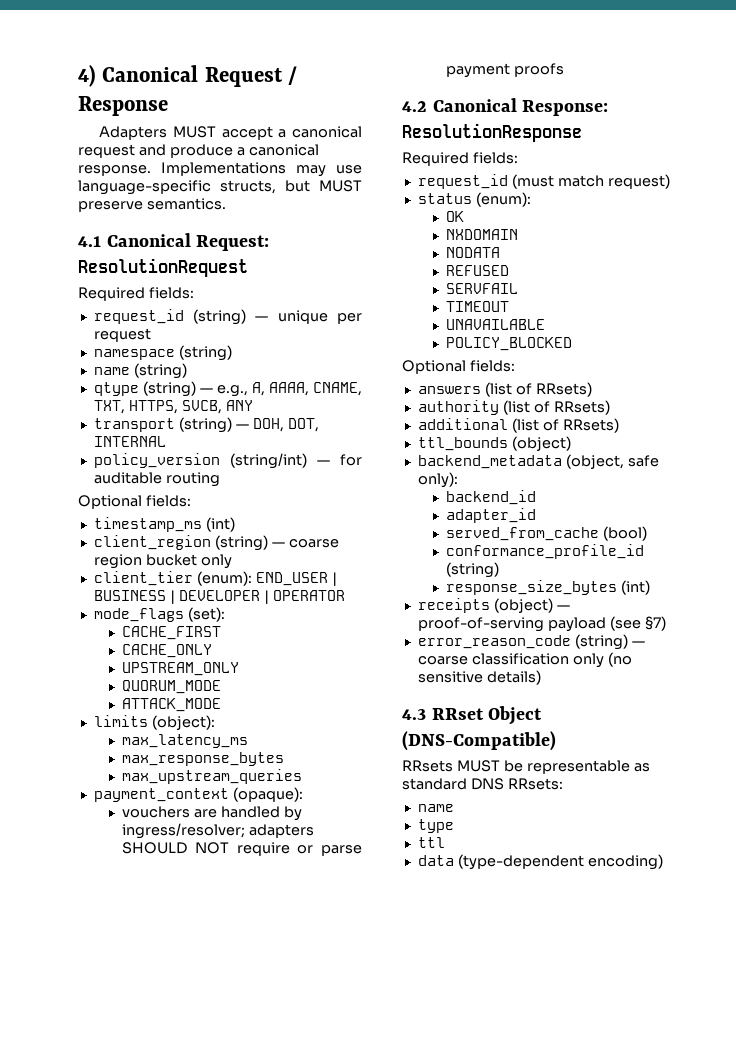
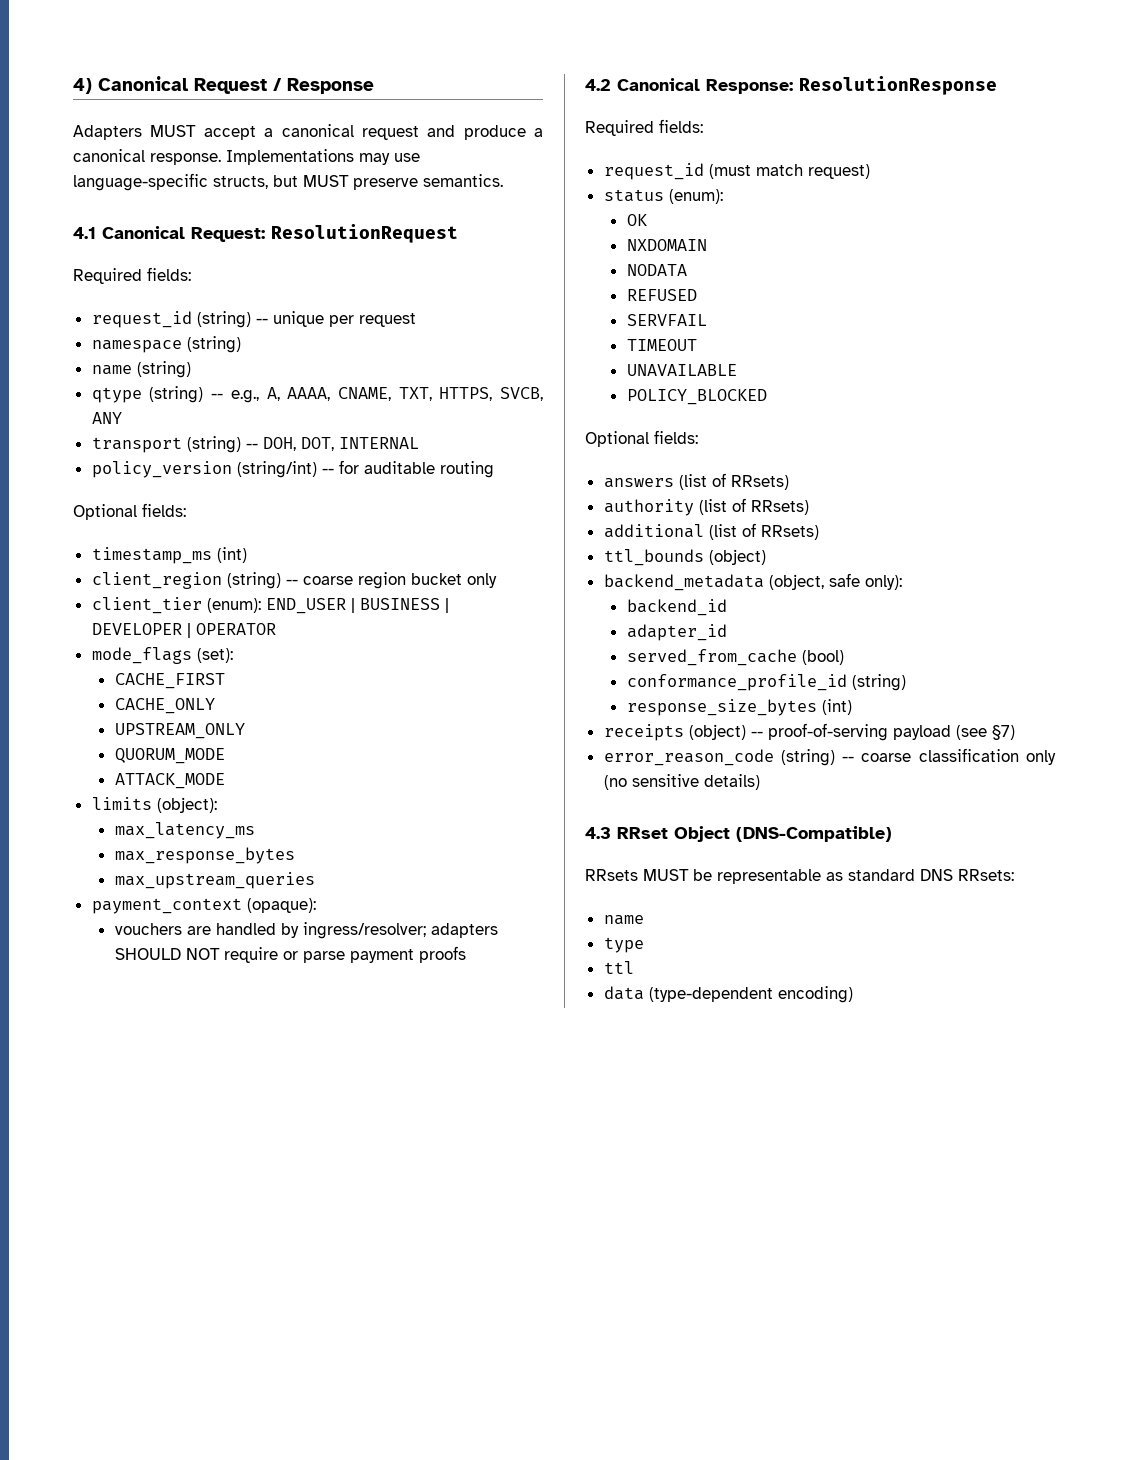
- request_id (string) — unique per request
+ request_id (string) -- unique per request
- qtype (string) — e.g., A, AAAA, CNAME, TXT, HTTPS, SVCB, ANY
+ qtype (string) -- e.g., A, AAAA, CNAME, TXT, HTTPS, SVCB, ANY
- transport (string) — DOH, DOT, INTERNAL
+ transport (string) -- DOH, DOT, INTERNAL
- policy_version (string/int) — for auditable routing
+ policy_version (string/int) -- for auditable routing
- client_region (string) — coarse region bucket only
+ client_region (string) -- coarse region bucket only
- receipts (object) — proof-of-serving payload (see §7)
+ receipts (object) -- proof-of-serving payload (see §7)
- error_reason_code (string) — coarse classification only (no sensitive details)
+ error_reason_code (string) -- coarse classification only (no sensitive details)

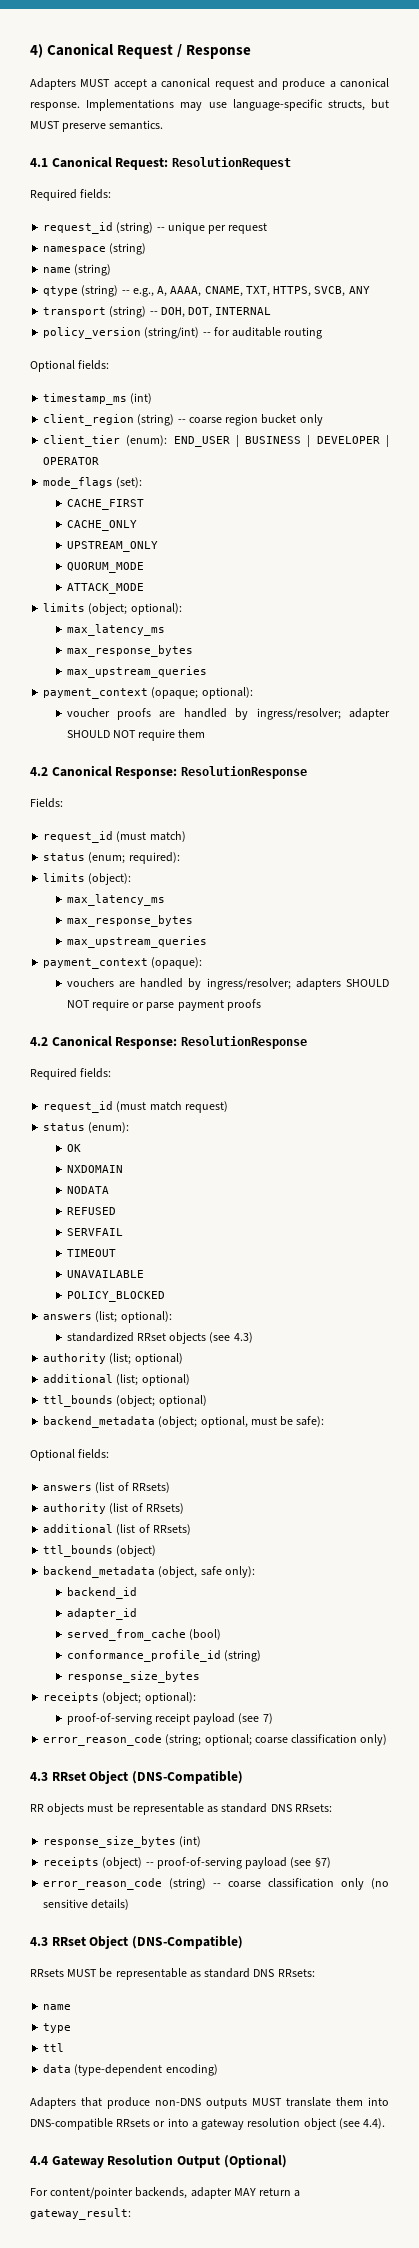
+ limits (object; optional):
+ max_latency_ms
+ max_response_bytes
+ max_upstream_queries
+ payment_context (opaque; optional):
+ voucher proofs are handled by ingress/resolver; adapter SHOULD NOT require them
+ 4.2 Canonical Response: ResolutionResponse
+ Fields:
+ request_id (must match)
+ status (enum; required):
+ answers (list; optional):
+ standardized RRset objects (see 4.3)
+ authority (list; optional)
+ additional (list; optional)
+ ttl_bounds (object; optional)
+ backend_metadata (object; optional, must be safe):
  conformance_profile_id (string)
+ response_size_bytes
+ receipts (object; optional):
+ proof-of-serving receipt payload (see 7)
+ error_reason_code (string; optional; coarse classification only)
+ 4.3 RRset Object (DNS-Compatible)
+ RR objects must be representable as standard DNS RRsets:
+ Adapters that produce non-DNS outputs MUST translate them into DNS-compatible RRsets or into a gateway resolution object (see 4.4).
+ 4.4 Gateway Resolution Output (Optional)
+ For content/pointer backends, adapter MAY return a gateway_result:

